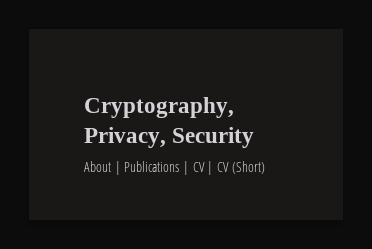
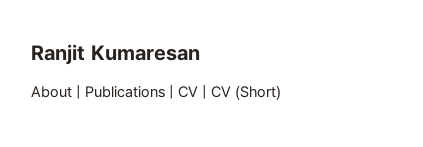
- Cryptography, Privacy, Security
+ Ranjit Kumaresan

